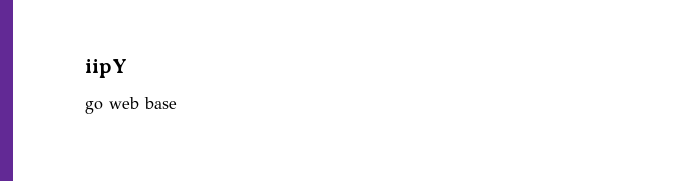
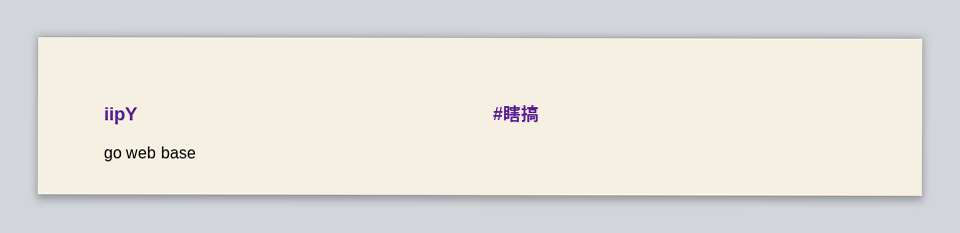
+ #瞎搞

